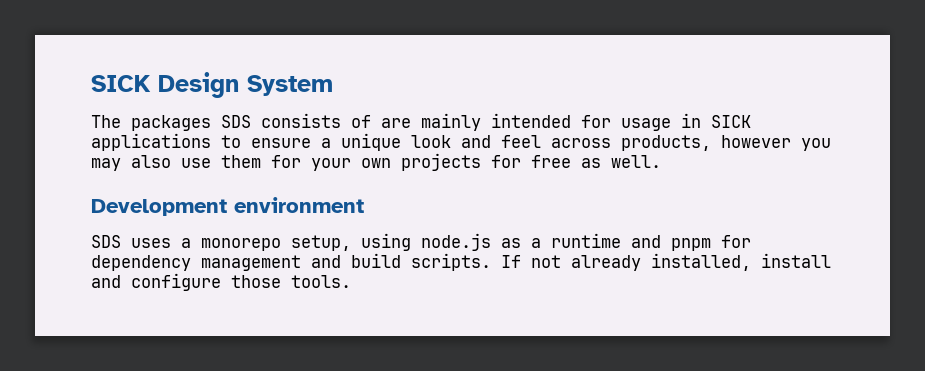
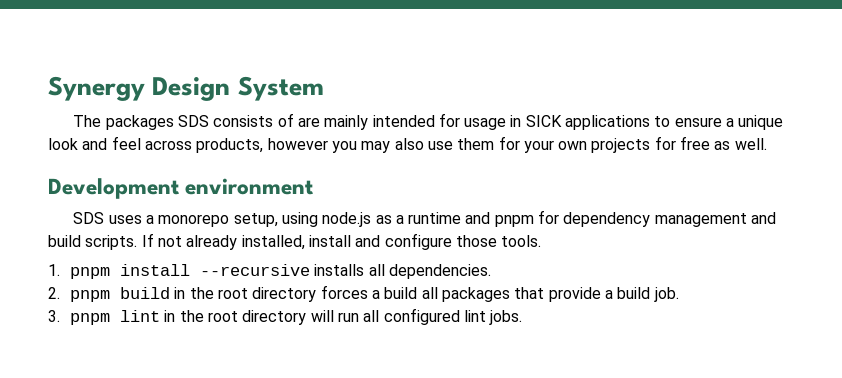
- SICK Design System
+ Synergy Design System
+ 1. pnpm install --recursive installs all dependencies.
+ 2. pnpm build in the root directory forces a build all packages that provide a build job.
+ 3. pnpm lint in the root directory will run all configured lint jobs.

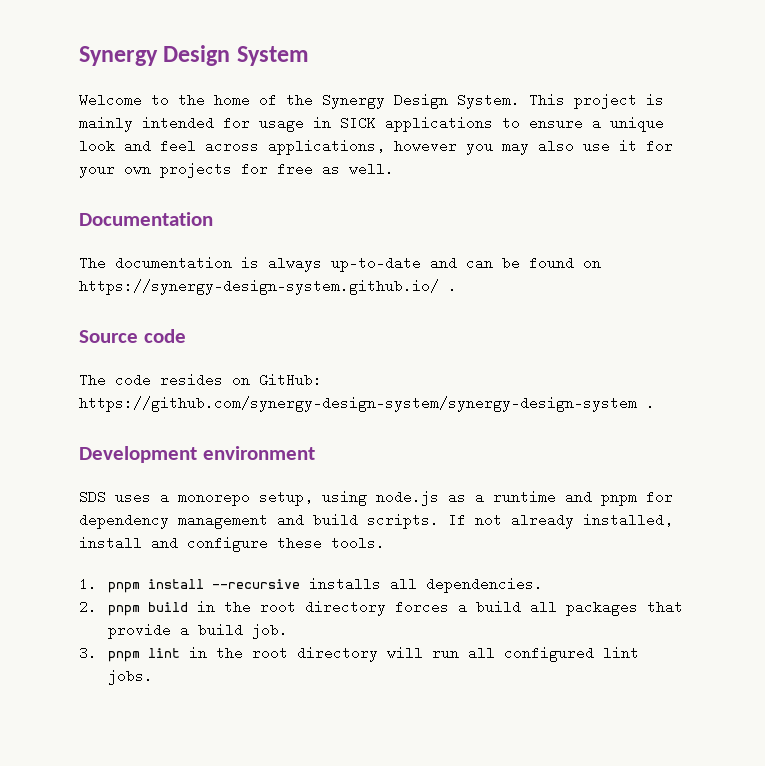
- The packages SDS consists of are mainly intended for usage in SICK applications to ensure a unique look and feel across products, however you may also use them for your own projects for free as well.
+ Welcome to the home of the Synergy Design System. This project is mainly intended for usage in SICK applications to ensure a unique look and feel across applications, however you may also use it for your own projects for free as well.
+ Documentation
+ The documentation is always up-to-date and can be found on https://synergy-design-system.github.io/ .
+ Source code
+ The code resides on GitHub: https://github.com/synergy-design-system/synergy-design-system .
- If not already installed, install and configure those tools.
+ If not already installed, install and configure these tools.

